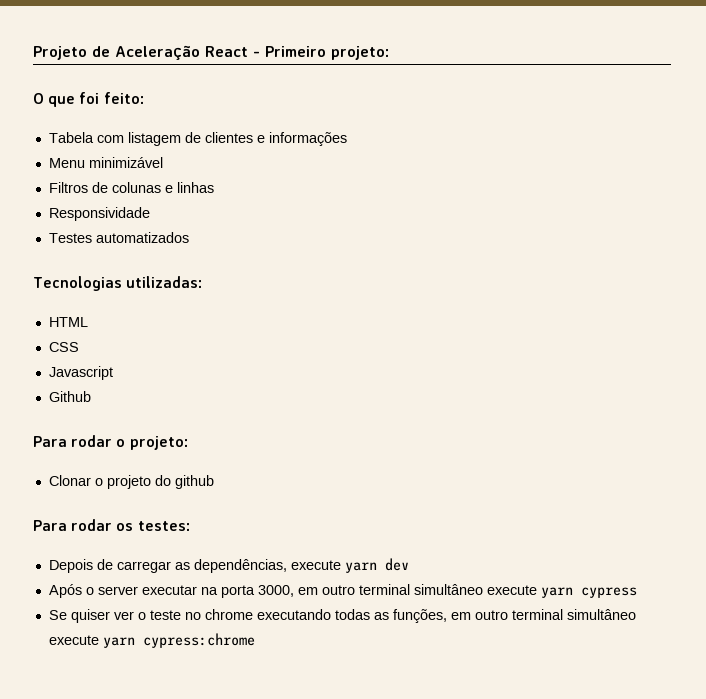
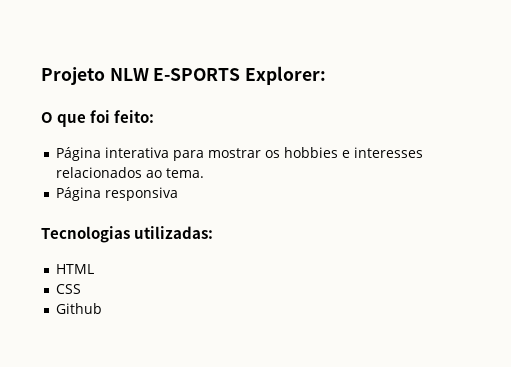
- Projeto de Aceleração React - Primeiro projeto:
+ Projeto NLW E-SPORTS Explorer:
  O que foi feito:
- Tabela com listagem de clientes e informações
- Menu minimizável
- Filtros de colunas e linhas
- Responsividade
- Testes automatizados
+ Página interativa para mostrar os hobbies e interesses relacionados ao tema.
+ Página responsiva
- Javascript
- Para rodar o projeto:
- Clonar o projeto do github
- Para rodar os testes:
- Depois de carregar as dependências, execute yarn dev
- Após o server executar na porta 3000, em outro terminal simultâneo execute yarn cypress
- Se quiser ver o teste no chrome executando todas as funções, em outro terminal simultâneo execute yarn cypress:chrome

